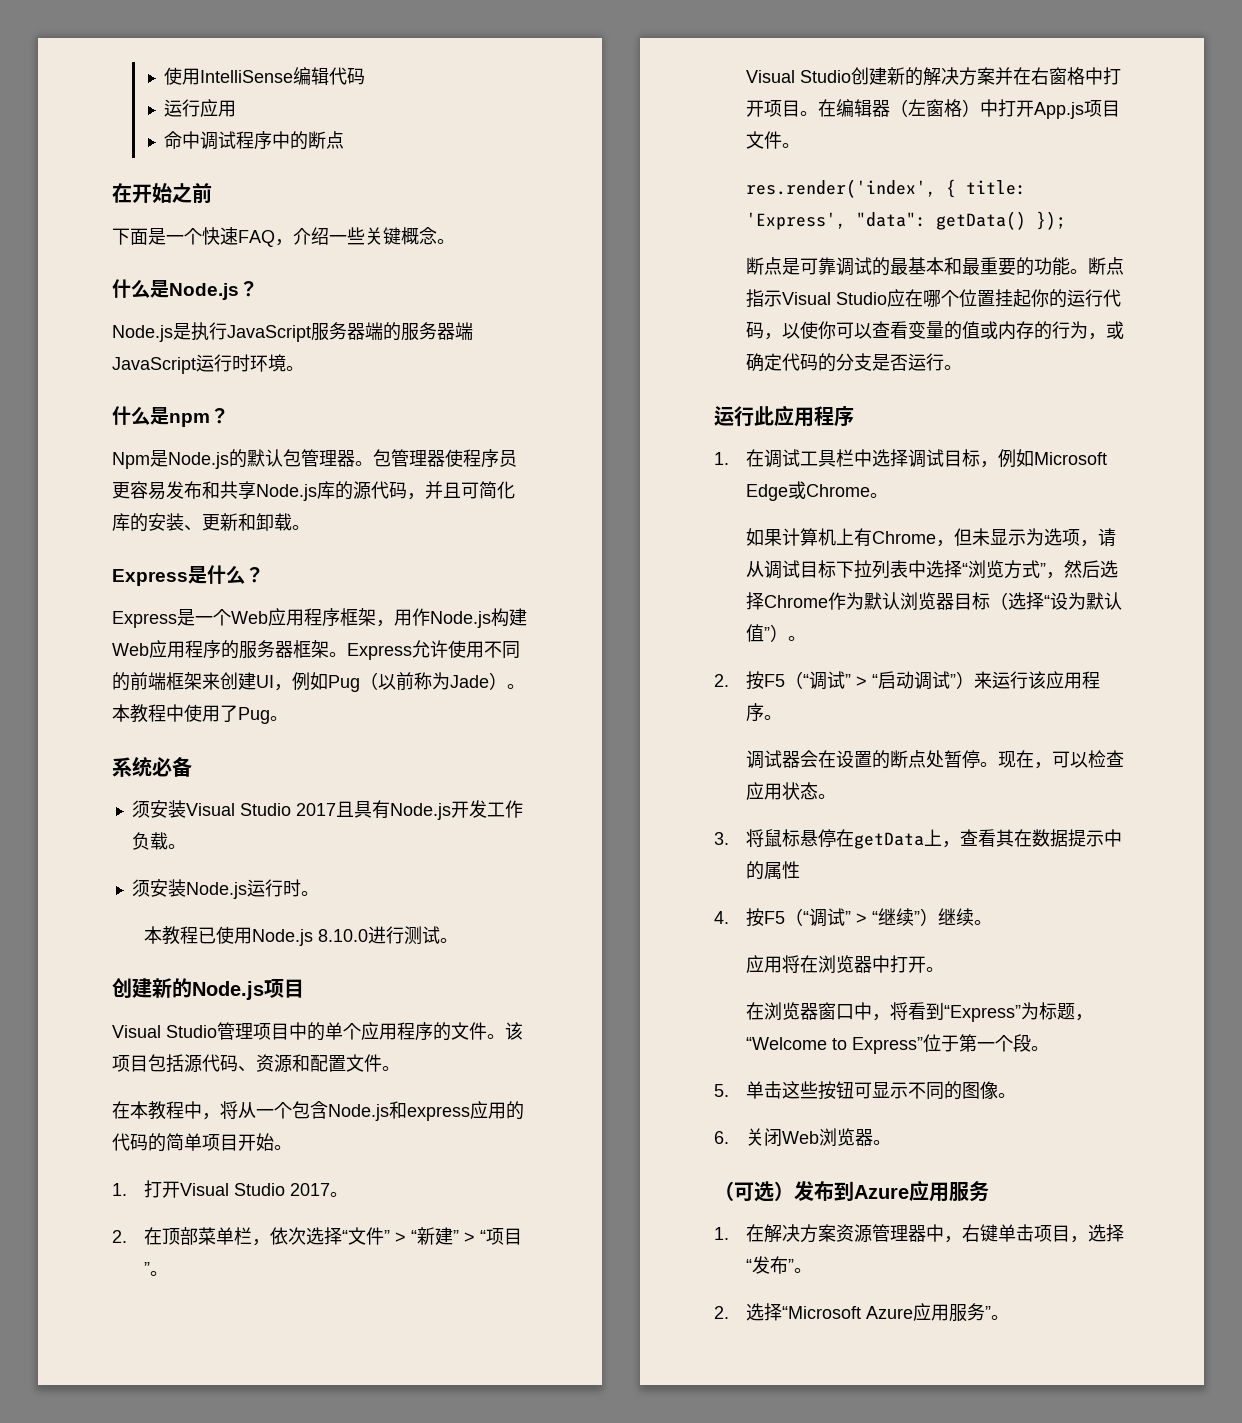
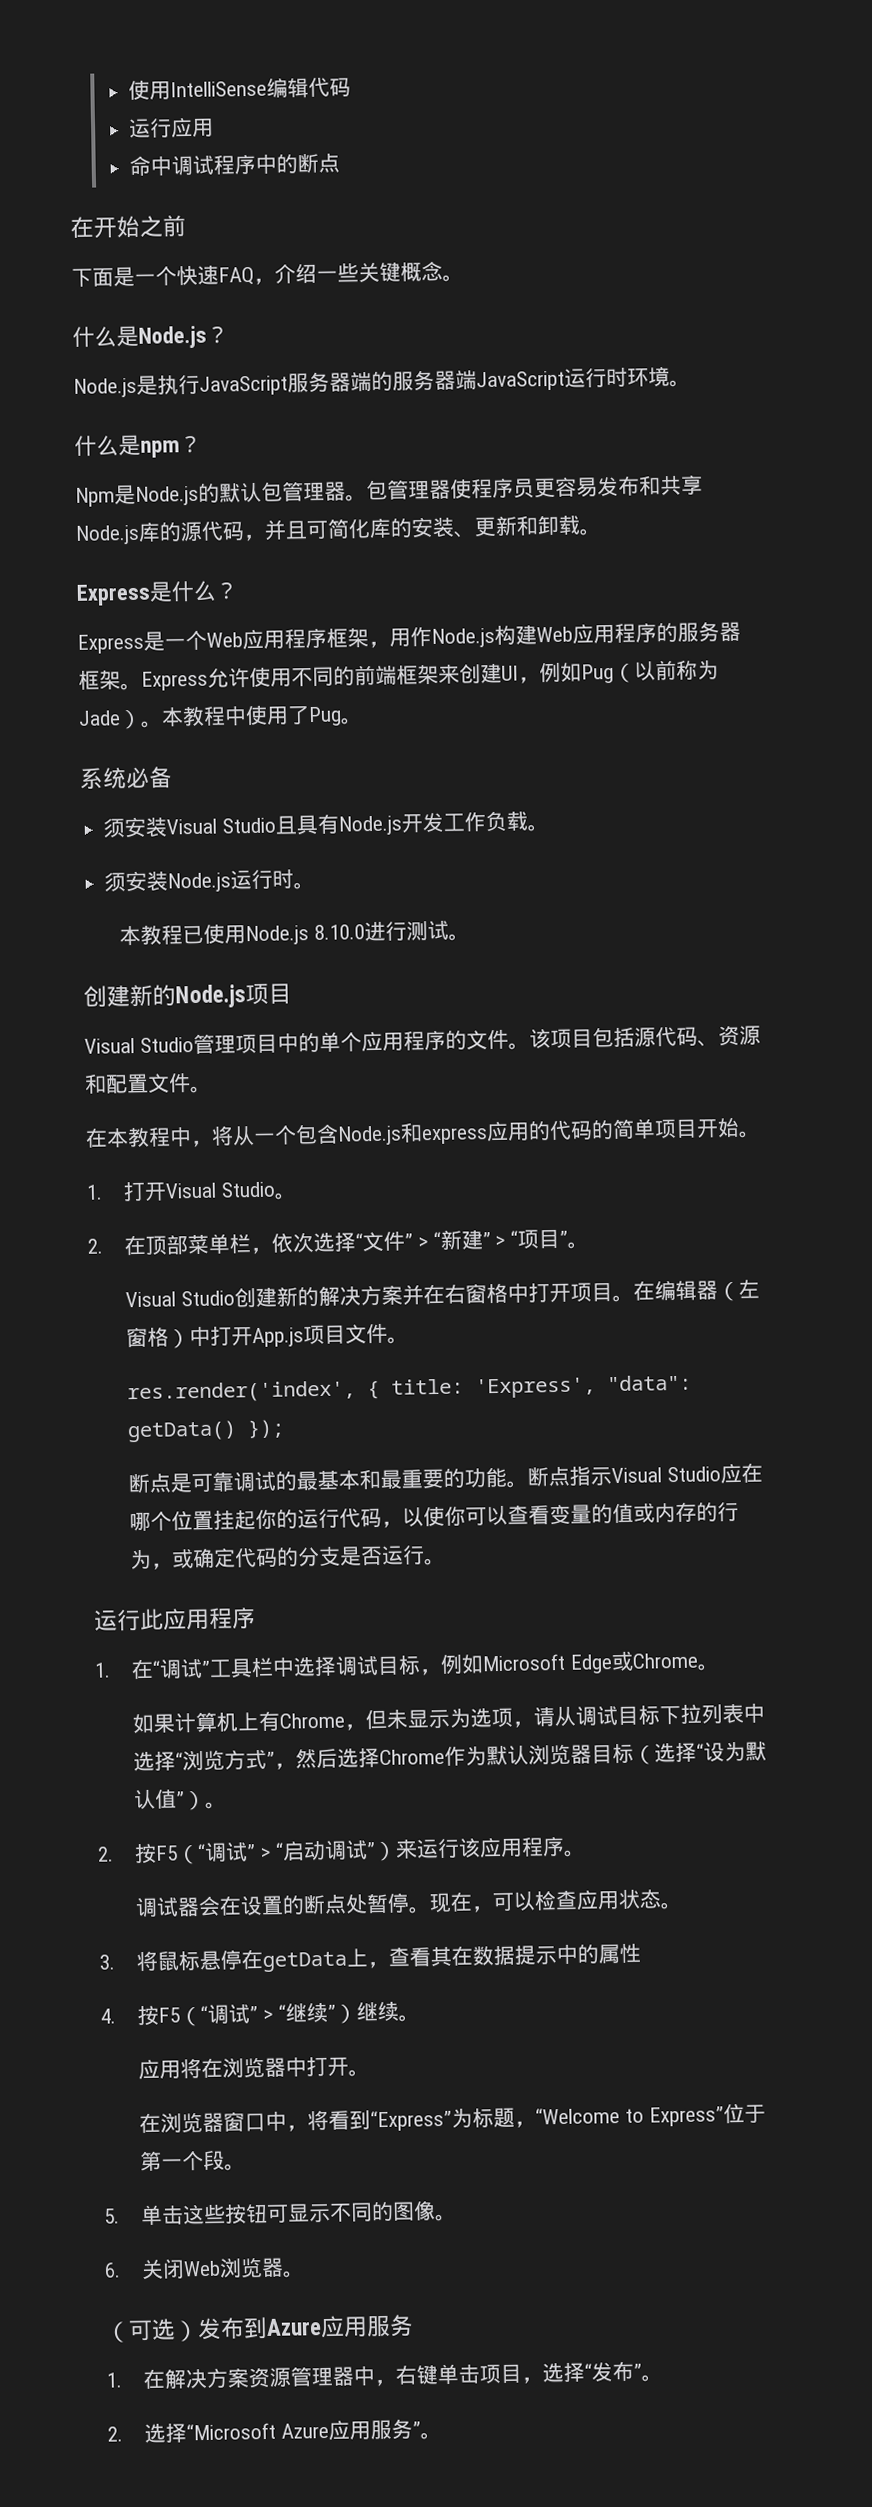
- 须安装Visual Studio 2017且具有Node.js开发工作负载。
+ 须安装Visual Studio且具有Node.js开发工作负载。
- 1.打开Visual Studio 2017。
+ 1.打开Visual Studio。
- 1.在调试工具栏中选择调试目标，例如Microsoft Edge或Chrome。
+ 1.在“调试”工具栏中选择调试目标，例如Microsoft Edge或Chrome。

